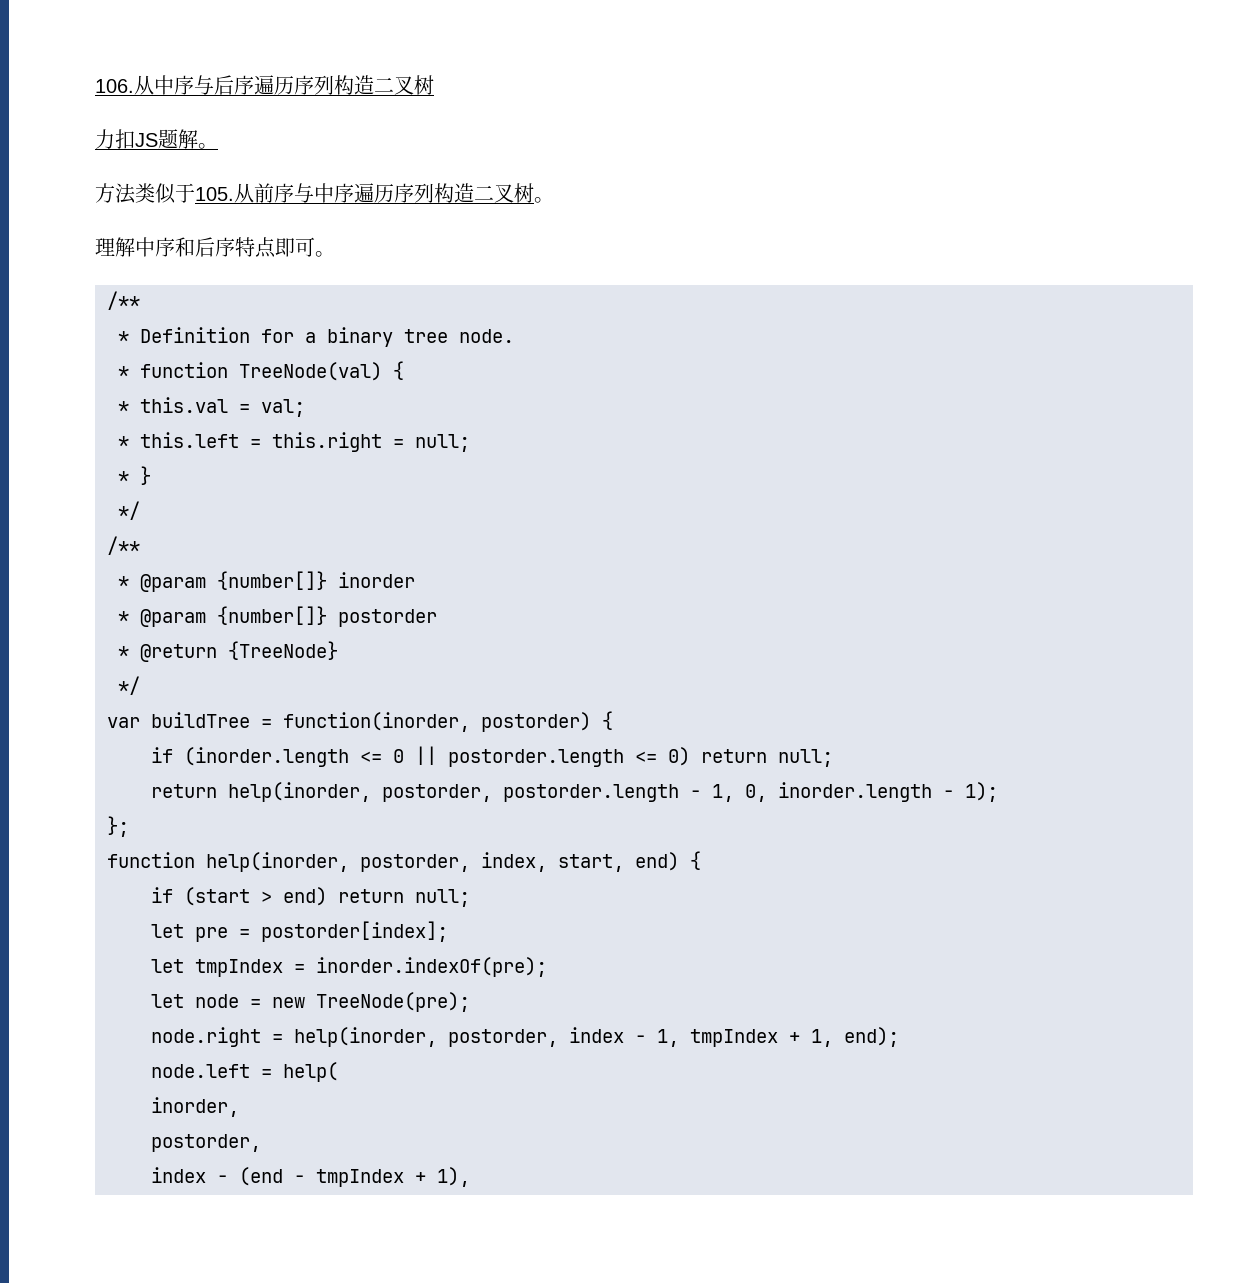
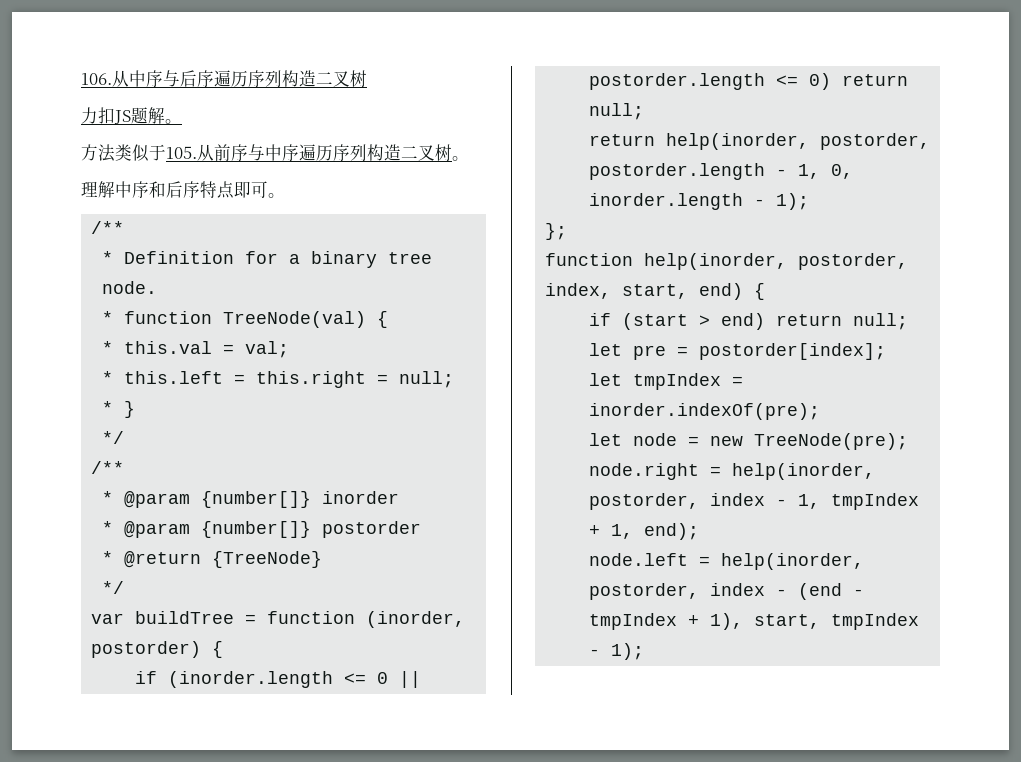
- var buildTree = function(inorder, postorder) {
+ var buildTree = function (inorder, postorder) {
- node.left = help(
- inorder,
- postorder,
- index - (end - tmpIndex + 1),
+ node.left = help(inorder, postorder, index - (end - tmpIndex + 1), start, tmpIndex - 1);

